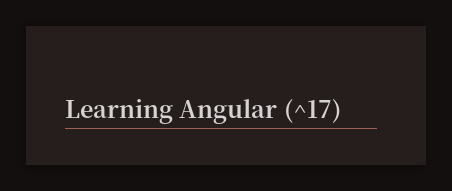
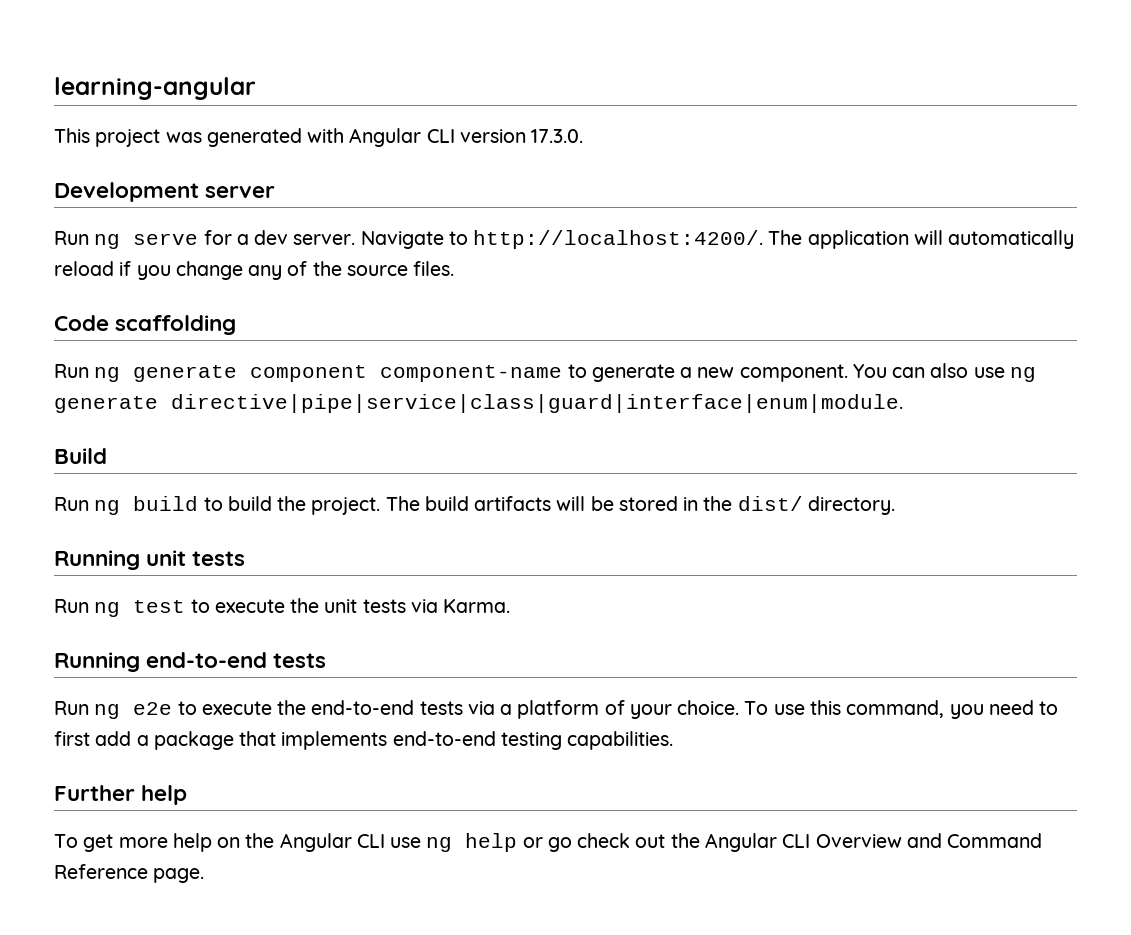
- Learning Angular (^17)
+ learning-angular
+ This project was generated with Angular CLI version 17.3.0.
+ Development server
+ Run ng serve for a dev server. Navigate to http://localhost:4200/. The application will automatically reload if you change any of the source files.
+ Code scaffolding
+ Run ng generate component component-name to generate a new component. You can also use ng generate directive|pipe|service|class|guard|interface|enum|module.
+ Build
+ Run ng build to build the project. The build artifacts will be stored in the dist/ directory.
+ Running unit tests
+ Run ng test to execute the unit tests via Karma.
+ Running end-to-end tests
+ Run ng e2e to execute the end-to-end tests via a platform of your choice. To use this command, you need to first add a package that implements end-to-end testing capabilities.
+ Further help
+ To get more help on the Angular CLI use ng help or go check out the Angular CLI Overview and Command Reference page.

